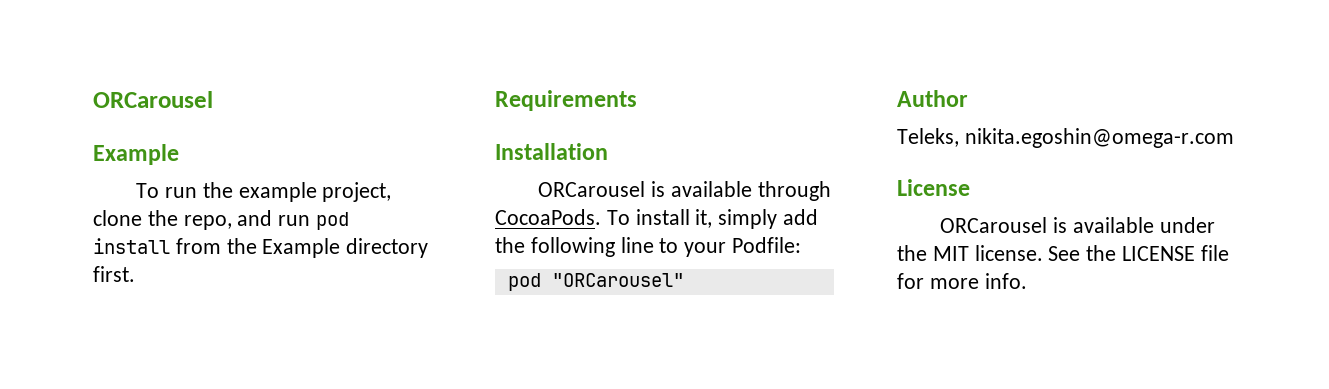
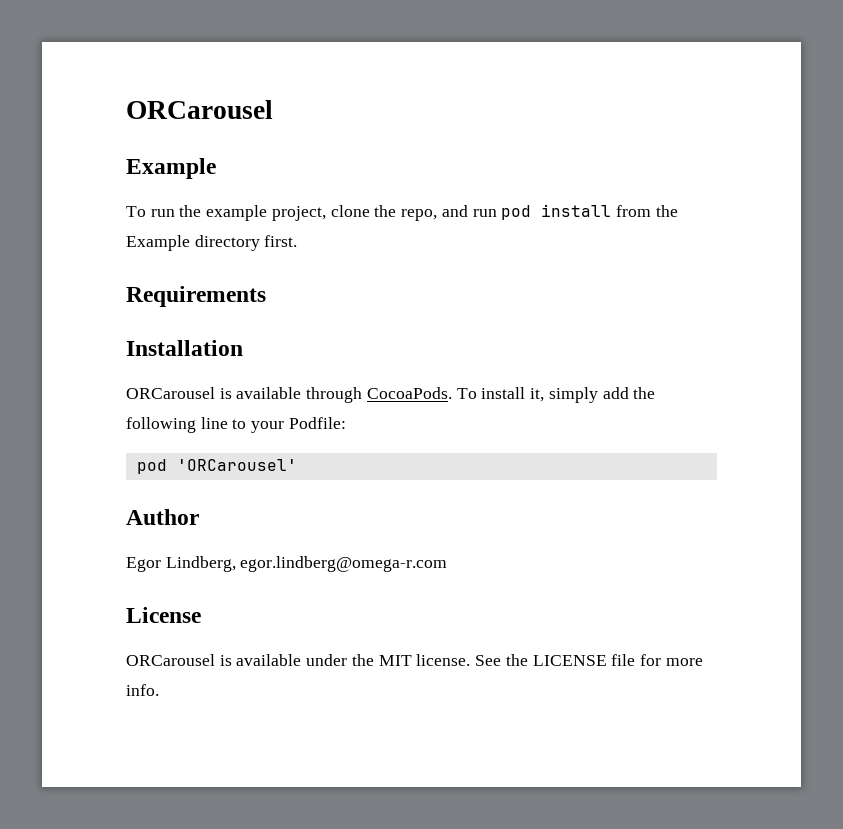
- pod "ORCarousel"
+ pod 'ORCarousel'
- Teleks, nikita.egoshin@omega-r.com
+ Egor Lindberg, egor.lindberg@omega-r.com

